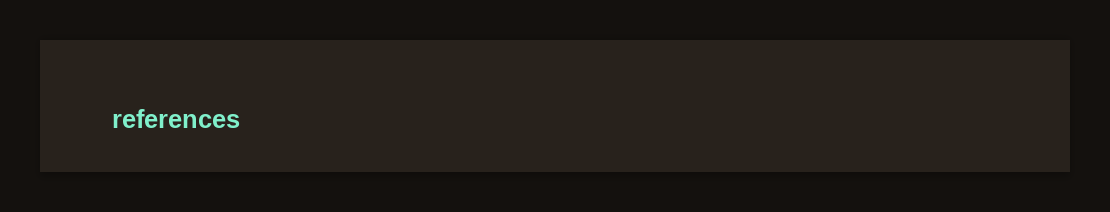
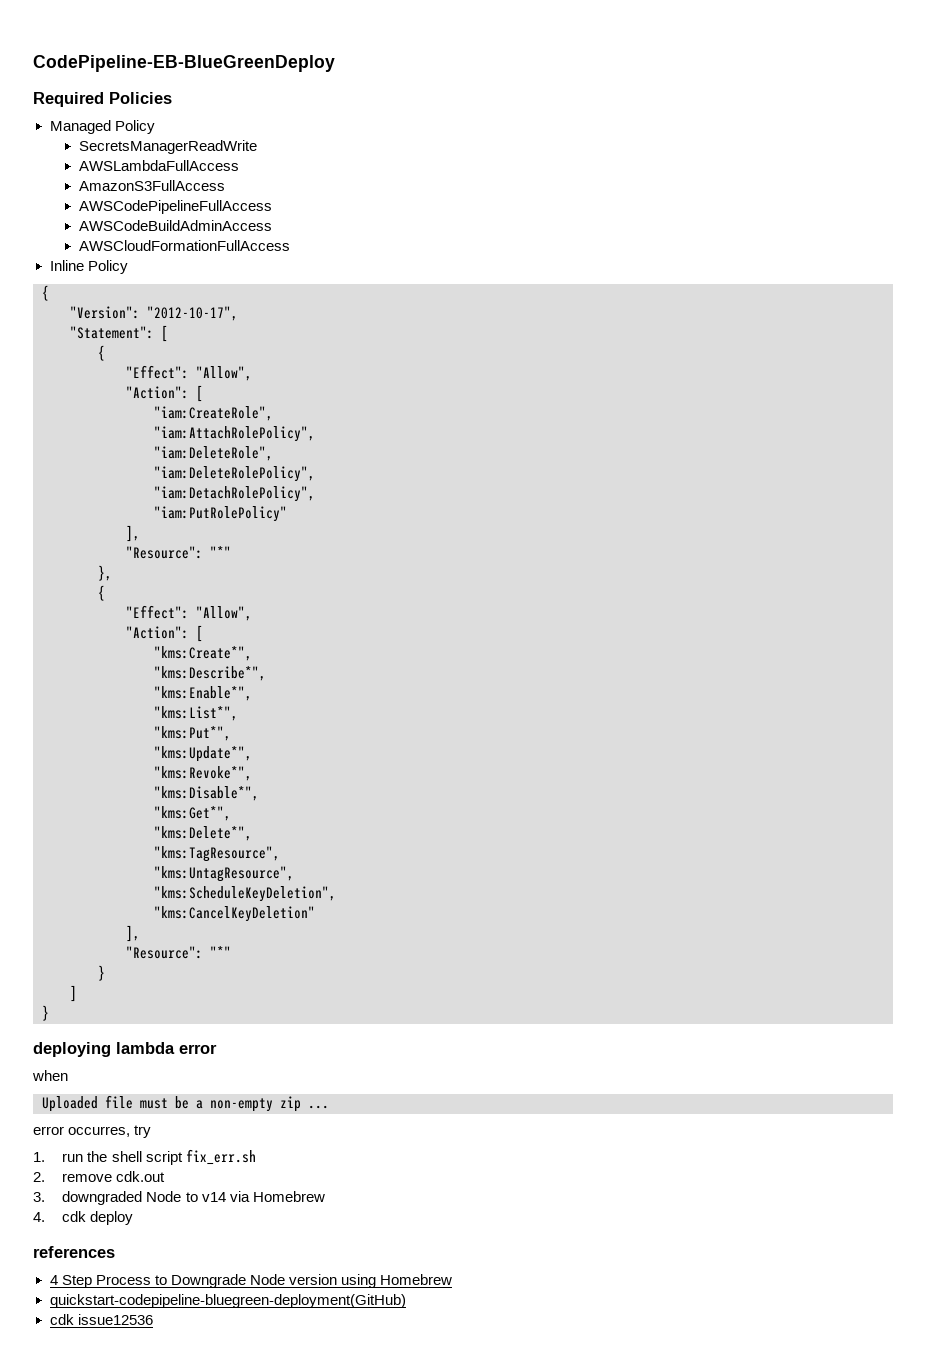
+ CodePipeline-EB-BlueGreenDeploy
+ Required Policies
+ Managed Policy
+ SecretsManagerReadWrite
+ AWSLambdaFullAccess
+ AmazonS3FullAccess
+ AWSCodePipelineFullAccess
+ AWSCodeBuildAdminAccess
+ AWSCloudFormationFullAccess
+ Inline Policy
+ {
+ "Version": "2012-10-17",
+ "Statement": [
+ {
+ "Effect": "Allow",
+ "Action": [
+ "iam:CreateRole",
+ "iam:AttachRolePolicy",
+ "iam:DeleteRole",
+ "iam:DeleteRolePolicy",
+ "iam:DetachRolePolicy",
+ "iam:PutRolePolicy"
+ ],
+ "Resource": "*"
+ },
+ {
+ "Effect": "Allow",
+ "Action": [
+ "kms:Create*",
+ "kms:Describe*",
+ "kms:Enable*",
+ "kms:List*",
+ "kms:Put*",
+ "kms:Update*",
+ "kms:Revoke*",
+ "kms:Disable*",
+ "kms:Get*",
+ "kms:Delete*",
+ "kms:TagResource",
+ "kms:UntagResource",
+ "kms:ScheduleKeyDeletion",
+ "kms:CancelKeyDeletion"
+ ],
+ "Resource": "*"
+ }
+ ]
+ }
+ deploying lambda error
+ when
+ Uploaded file must be a non-empty zip ...
+ error occurres, try
+ 1. run the shell script fix_err.sh
+ 2. remove cdk.out
+ 3. downgraded Node to v14 via Homebrew
+ 4. cdk deploy
  references
+ 4 Step Process to Downgrade Node version using Homebrew
+ quickstart-codepipeline-bluegreen-deployment(GitHub)
+ cdk issue12536

